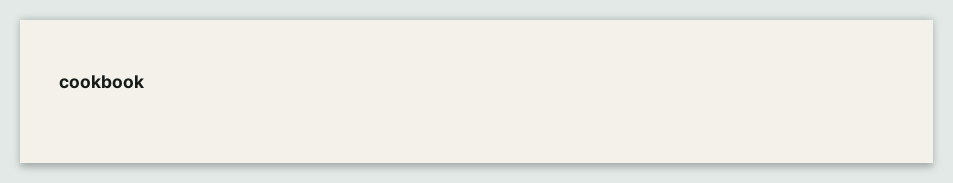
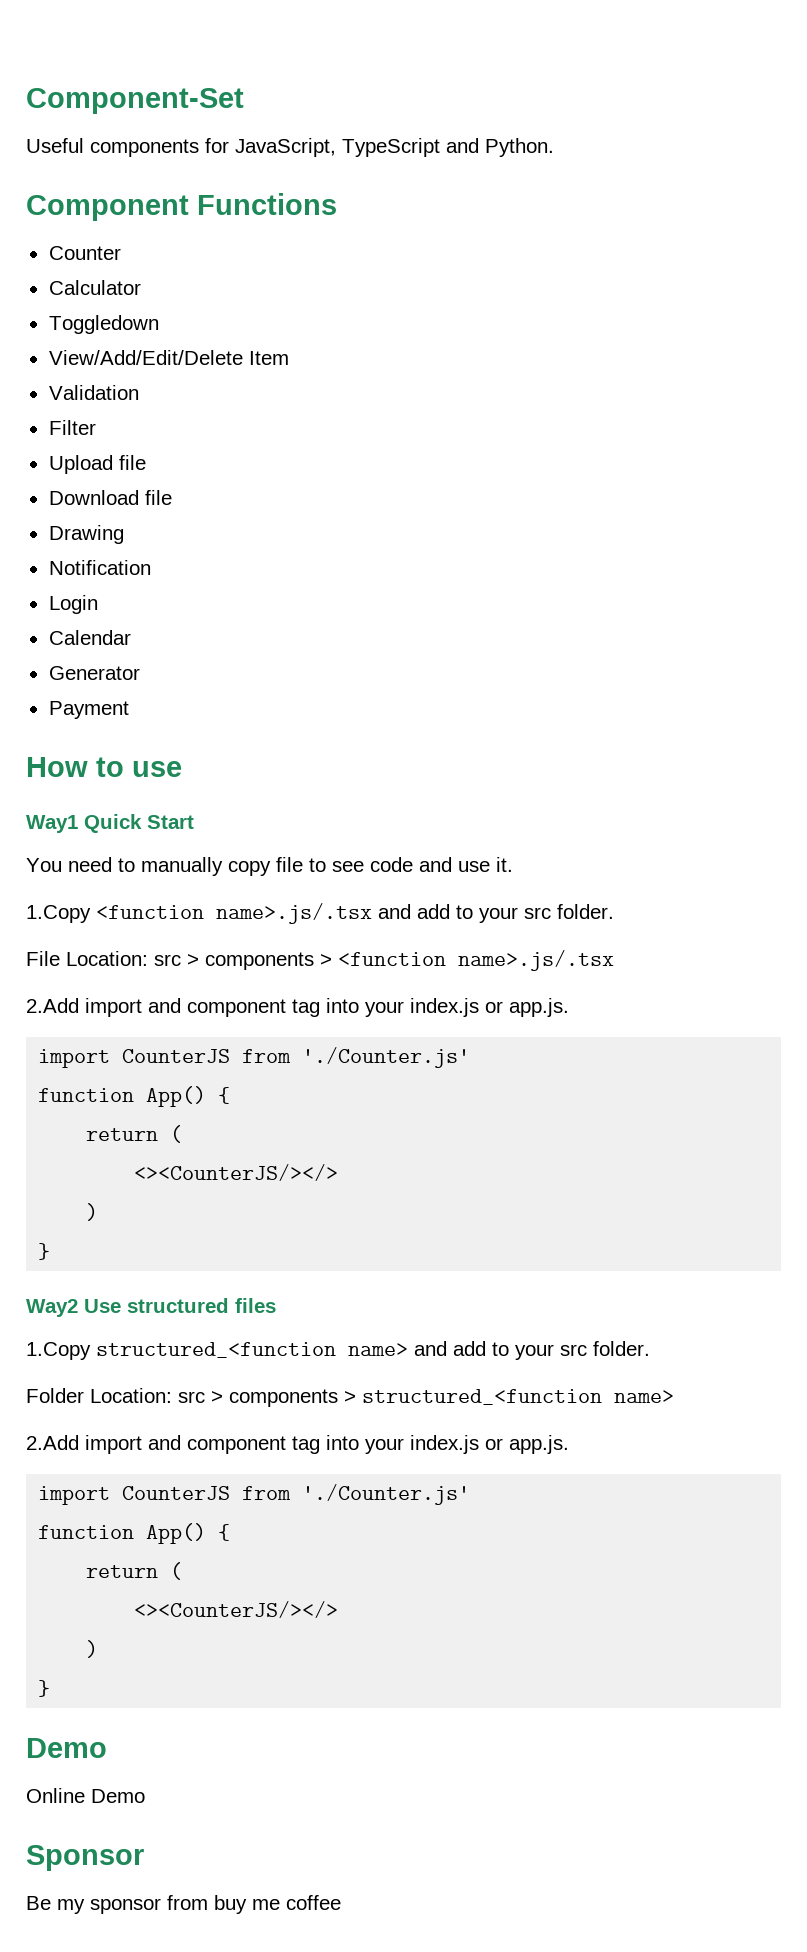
- cookbook
+ Component-Set
+ Useful components for JavaScript, TypeScript and Python.
+ Component Functions
+ Counter
+ Calculator
+ Toggledown
+ View/Add/Edit/Delete Item
+ Validation
+ Filter
+ Upload file
+ Download file
+ Drawing
+ Notification
+ Login
+ Calendar
+ Generator
+ Payment
+ How to use
+ Way1 Quick Start
+ You need to manually copy file to see code and use it.
+ 1.Copy <function name>.js/.tsx and add to your src folder.
+ File Location: src > components > <function name>.js/.tsx
+ 2.Add import and component tag into your index.js or app.js.
+ import CounterJS from './Counter.js'
+ function App() {
+ return (
+ <><CounterJS/></>
+ )
+ }
+ Way2 Use structured files
+ 1.Copy structured_<function name> and add to your src folder.
+ Folder Location: src > components > structured_<function name>
+ 2.Add import and component tag into your index.js or app.js.
+ import CounterJS from './Counter.js'
+ function App() {
+ return (
+ <><CounterJS/></>
+ )
+ }
+ Demo
+ Online Demo
+ Sponsor
+ Be my sponsor from buy me coffee

